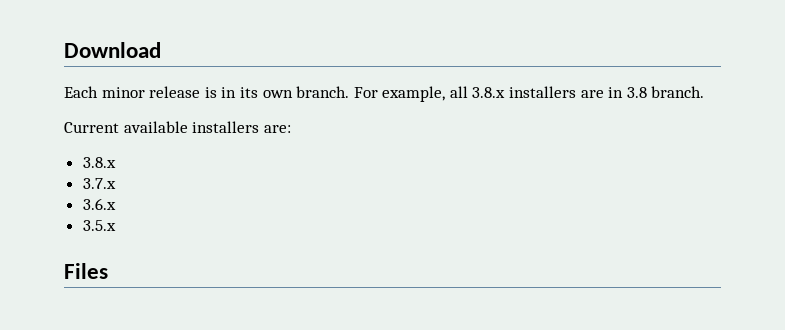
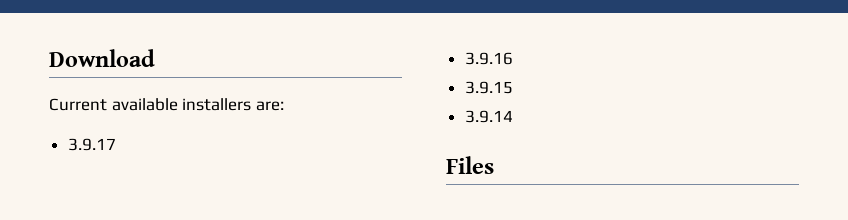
- Each minor release is in its own branch. For example, all 3.8.x installers are in 3.8 branch.
  Current available installers are:
- 3.8.x
- 3.7.x
- 3.6.x
- 3.5.x
+ 3.9.17
+ 3.9.16
+ 3.9.15
+ 3.9.14

